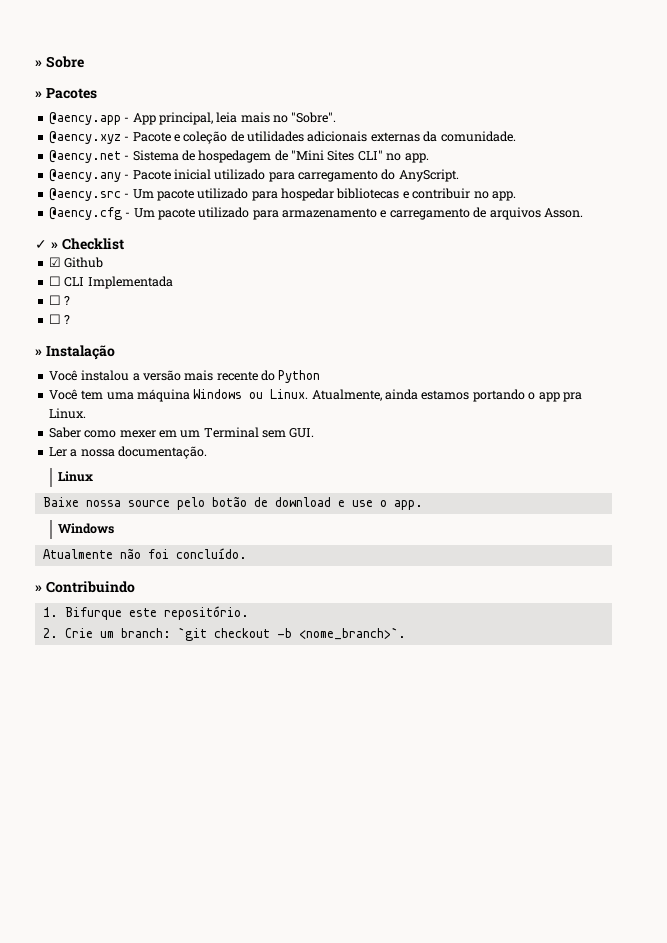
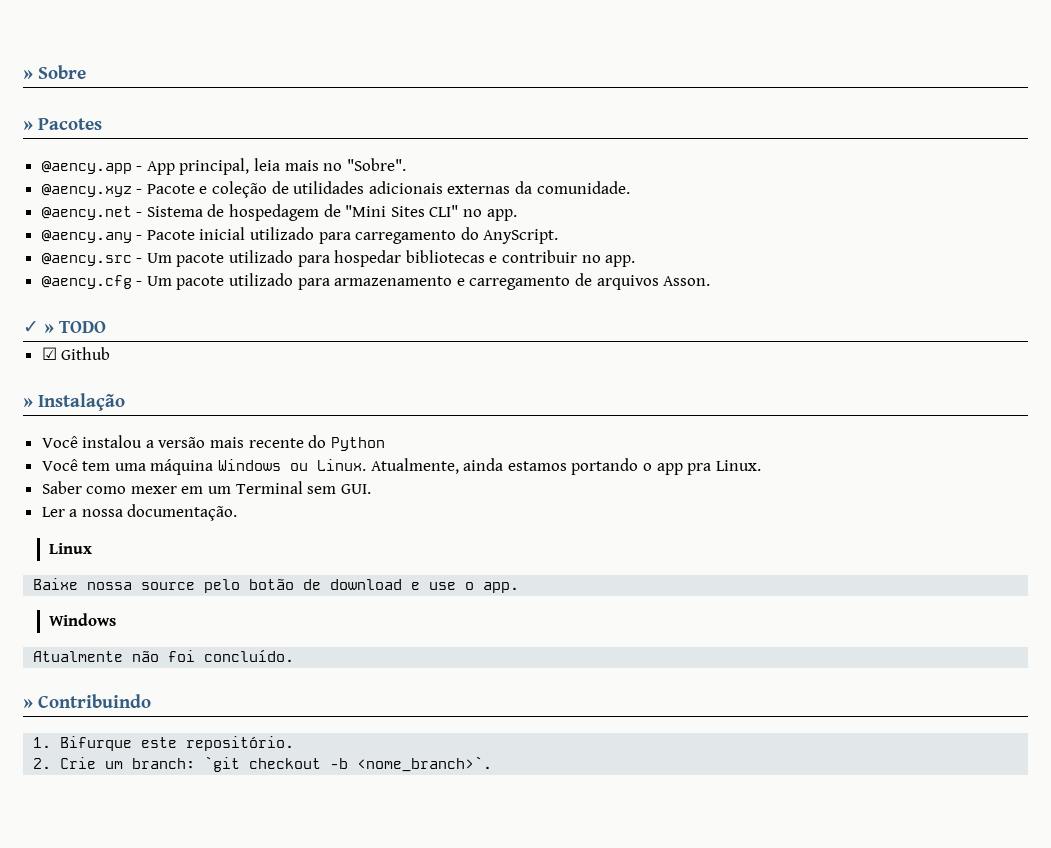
- ✓ » Checklist
+ ✓ » TODO
- ☐ CLI Implementada
- ☐ ?
- ☐ ?

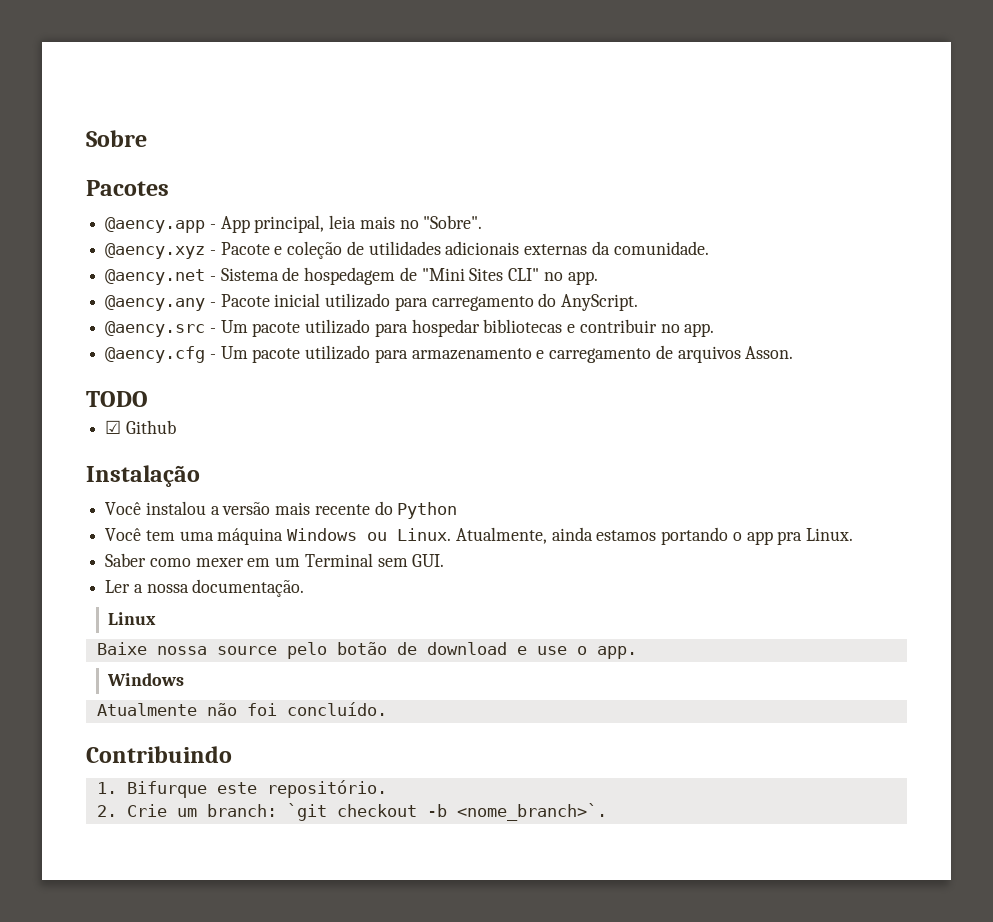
- » Sobre
+ Sobre
- » Pacotes
+ Pacotes
- ✓ » TODO
+ TODO
- » Instalação
+ Instalação
- » Contribuindo
+ Contribuindo

